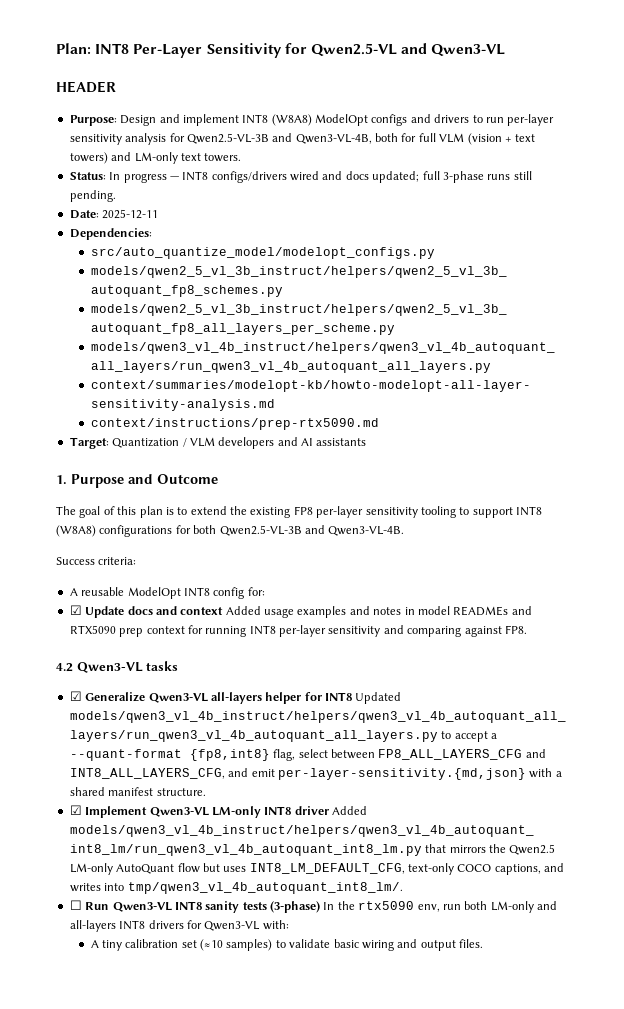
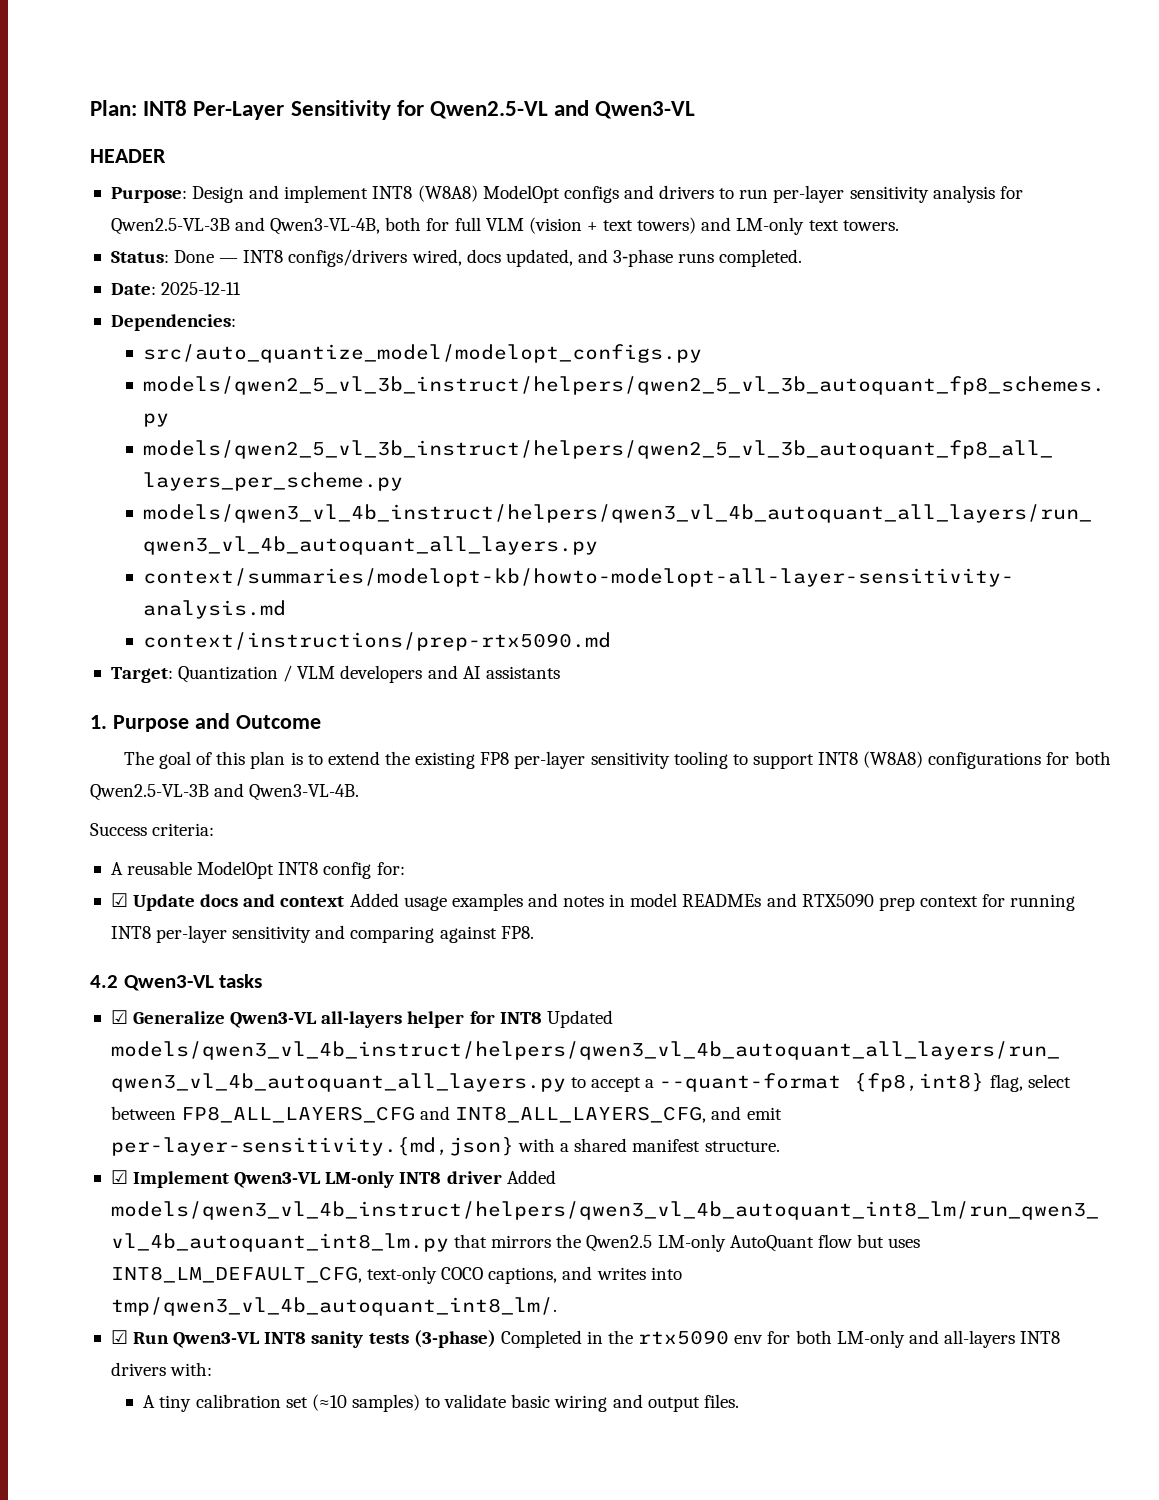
- Status: In progress — INT8 configs/drivers wired and docs updated; full 3-phase runs still pending.
+ Status: Done — INT8 configs/drivers wired, docs updated, and 3‑phase runs completed.
- ☐ Run Qwen3-VL INT8 sanity tests (3-phase) In the rtx5090 env, run both LM-only and all-layers INT8 drivers for Qwen3-VL with:
+ ☑ Run Qwen3-VL INT8 sanity tests (3-phase) Completed in the rtx5090 env for both LM-only and all-layers INT8 drivers with:

